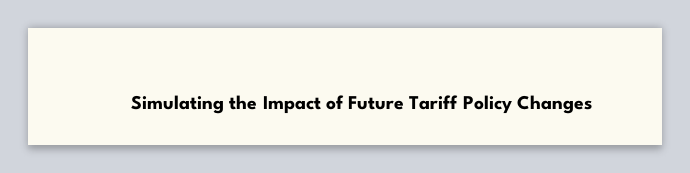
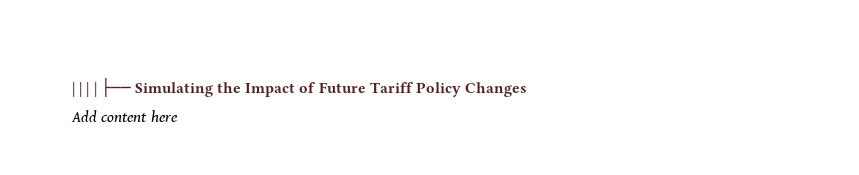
- Simulating the Impact of Future Tariff Policy Changes
+ | | | | ├── Simulating the Impact of Future Tariff Policy Changes
+ Add content here

